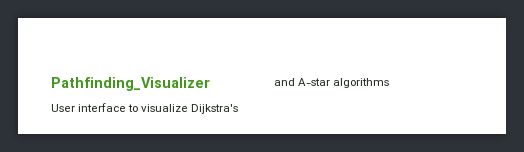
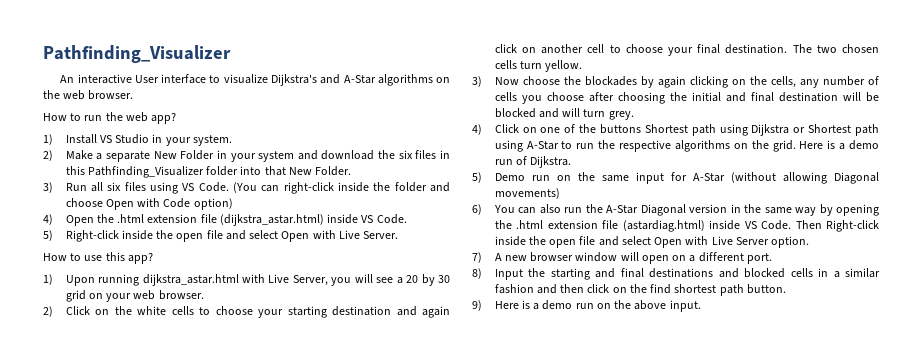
- User interface to visualize Dijkstra's and A-star algorithms
+ An interactive User interface to visualize Dijkstra's and A-Star algorithms on the web browser.
+ How to run the web app?
+ 1) Install VS Studio in your system.
+ 2) Make a separate New Folder in your system and download the six files in this Pathfinding_Visualizer folder into that New Folder.
+ 3) Run all six files using VS Code. (You can right-click inside the folder and choose Open with Code option)
+ 4) Open the .html extension file (dijkstra_astar.html) inside VS Code.
+ 5) Right-click inside the open file and select Open with Live Server.
+ How to use this app?
+ 1) Upon running dijkstra_astar.html with Live Server, you will see a 20 by 30 grid on your web browser.
+ 2) Click on the white cells to choose your starting destination and again click on another cell to choose your final destination. The two chosen cells turn yellow.
+ 3) Now choose the blockades by again clicking on the cells, any number of cells you choose after choosing the initial and final destination will be blocked and will turn grey.
+ 4) Click on one of the buttons Shortest path using Dijkstra or Shortest path using A-Star to run the respective algorithms on the grid. Here is a demo run of Dijkstra.
+ 5) Demo run on the same input for A-Star (without allowing Diagonal movements)
+ 6) You can also run the A-Star Diagonal version in the same way by opening the .html extension file (astardiag.html) inside VS Code. Then Right-click inside the open file and select Open with Live Server option.
+ 7) A new browser window will open on a different port.
+ 8) Input the starting and final destinations and blocked cells in a similar fashion and then click on the find shortest path button.
+ 9) Here is a demo run on the above input.

